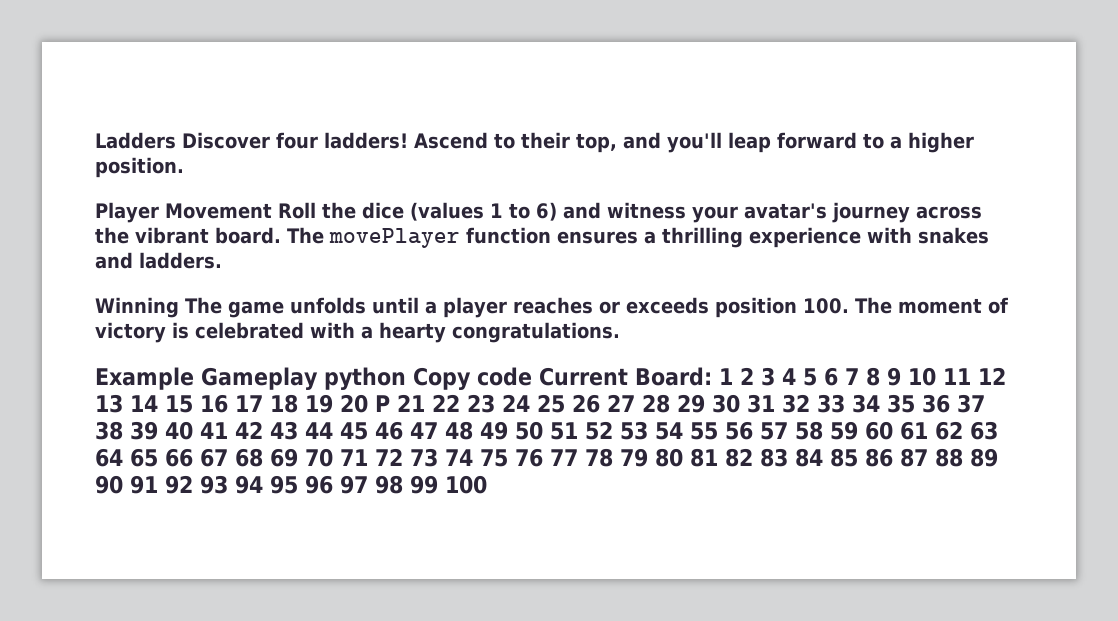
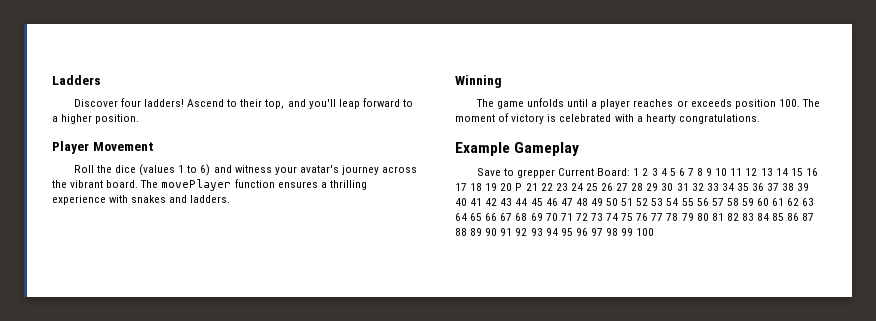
- Ladders Discover four ladders!
+ Ladders
+ Discover four ladders!
- Player Movement Roll the dice (values 1 to 6) and witness your avatar's journey across the vibrant board.
+ Player Movement
+ Roll the dice (values 1 to 6) and witness your avatar's journey across the vibrant board.
- Winning The game unfolds until a player reaches or exceeds position 100. The moment of victory is celebrated with a hearty congratulations.
+ Winning
+ The game unfolds until a player reaches or exceeds position 100. The moment of victory is celebrated with a hearty congratulations.
- Example Gameplay python Copy code Current Board:
+ Example Gameplay
+ Save to grepper Current Board:

